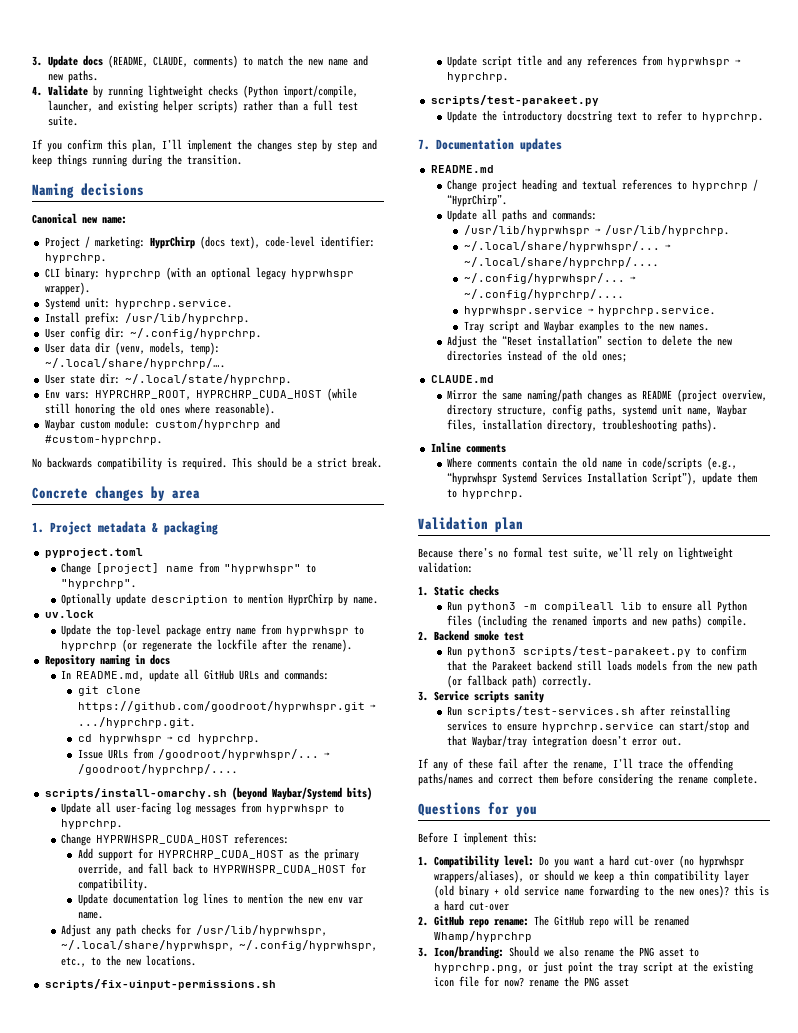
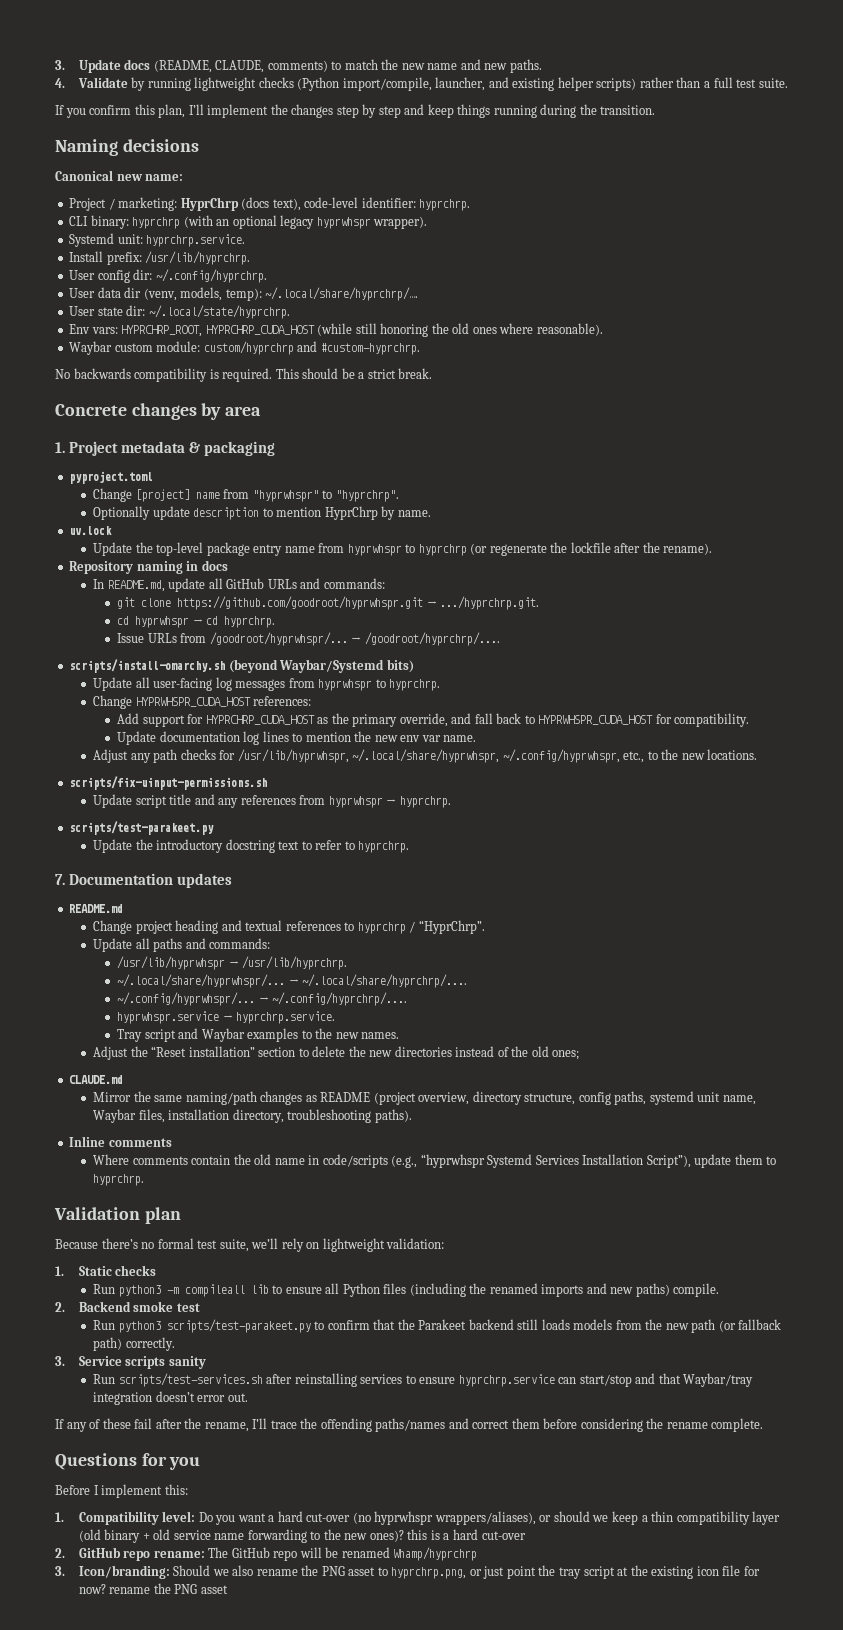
- Project / marketing: HyprChirp (docs text), code-level identifier: hyprchrp.
+ Project / marketing: HyprChrp (docs text), code-level identifier: hyprchrp.
- Optionally update description to mention HyprChirp by name.
+ Optionally update description to mention HyprChrp by name.
- Change project heading and textual references to hyprchrp / “HyprChirp”.
+ Change project heading and textual references to hyprchrp / “HyprChrp”.

